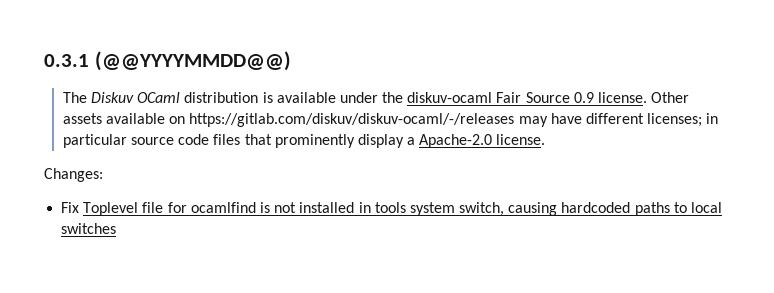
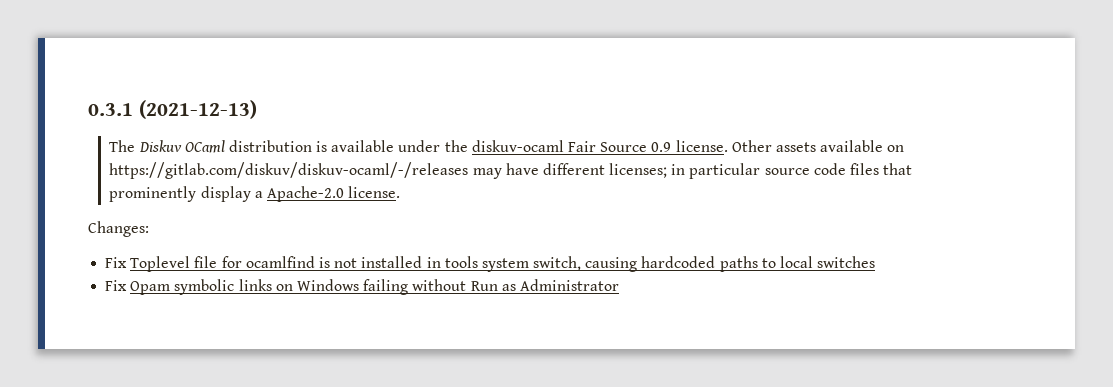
- 0.3.1 (@@YYYYMMDD@@)
+ 0.3.1 (2021-12-13)
+ Fix Opam symbolic links on Windows failing without Run as Administrator

